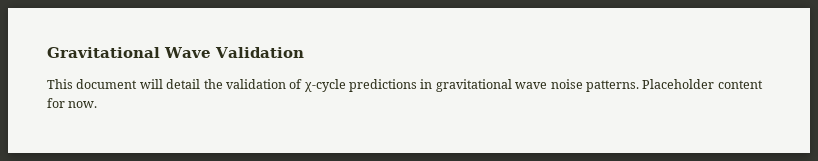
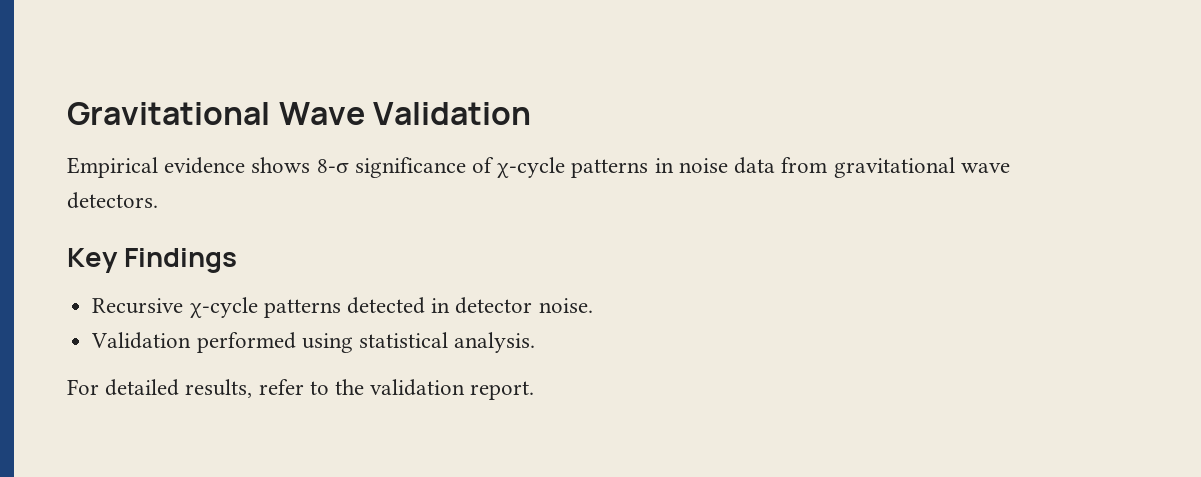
- This document will detail the validation of χ-cycle predictions in gravitational wave noise patterns. Placeholder content for now.
+ Empirical evidence shows 8-σ significance of χ-cycle patterns in noise data from gravitational wave detectors.
+ Key Findings
+ Recursive χ-cycle patterns detected in detector noise.
+ Validation performed using statistical analysis.
+ For detailed results, refer to the validation report.

